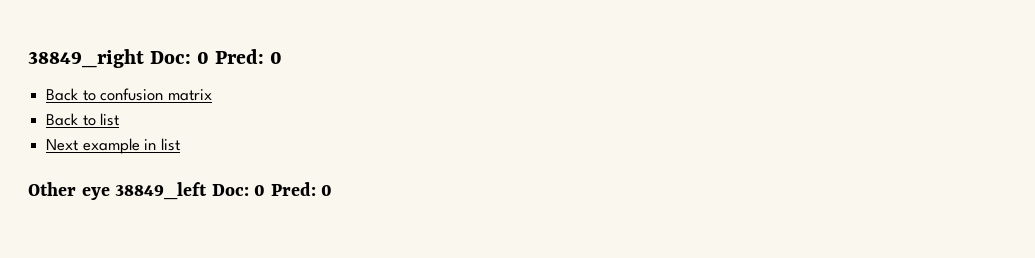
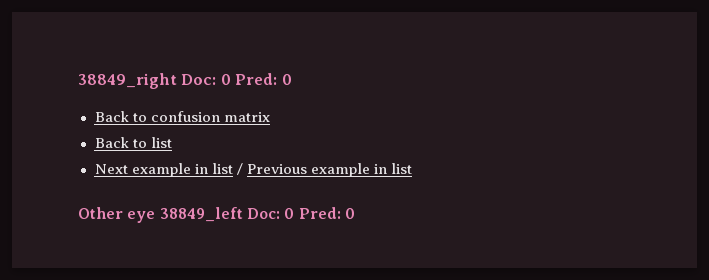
- Next example in list
+ Next example in list / Previous example in list

